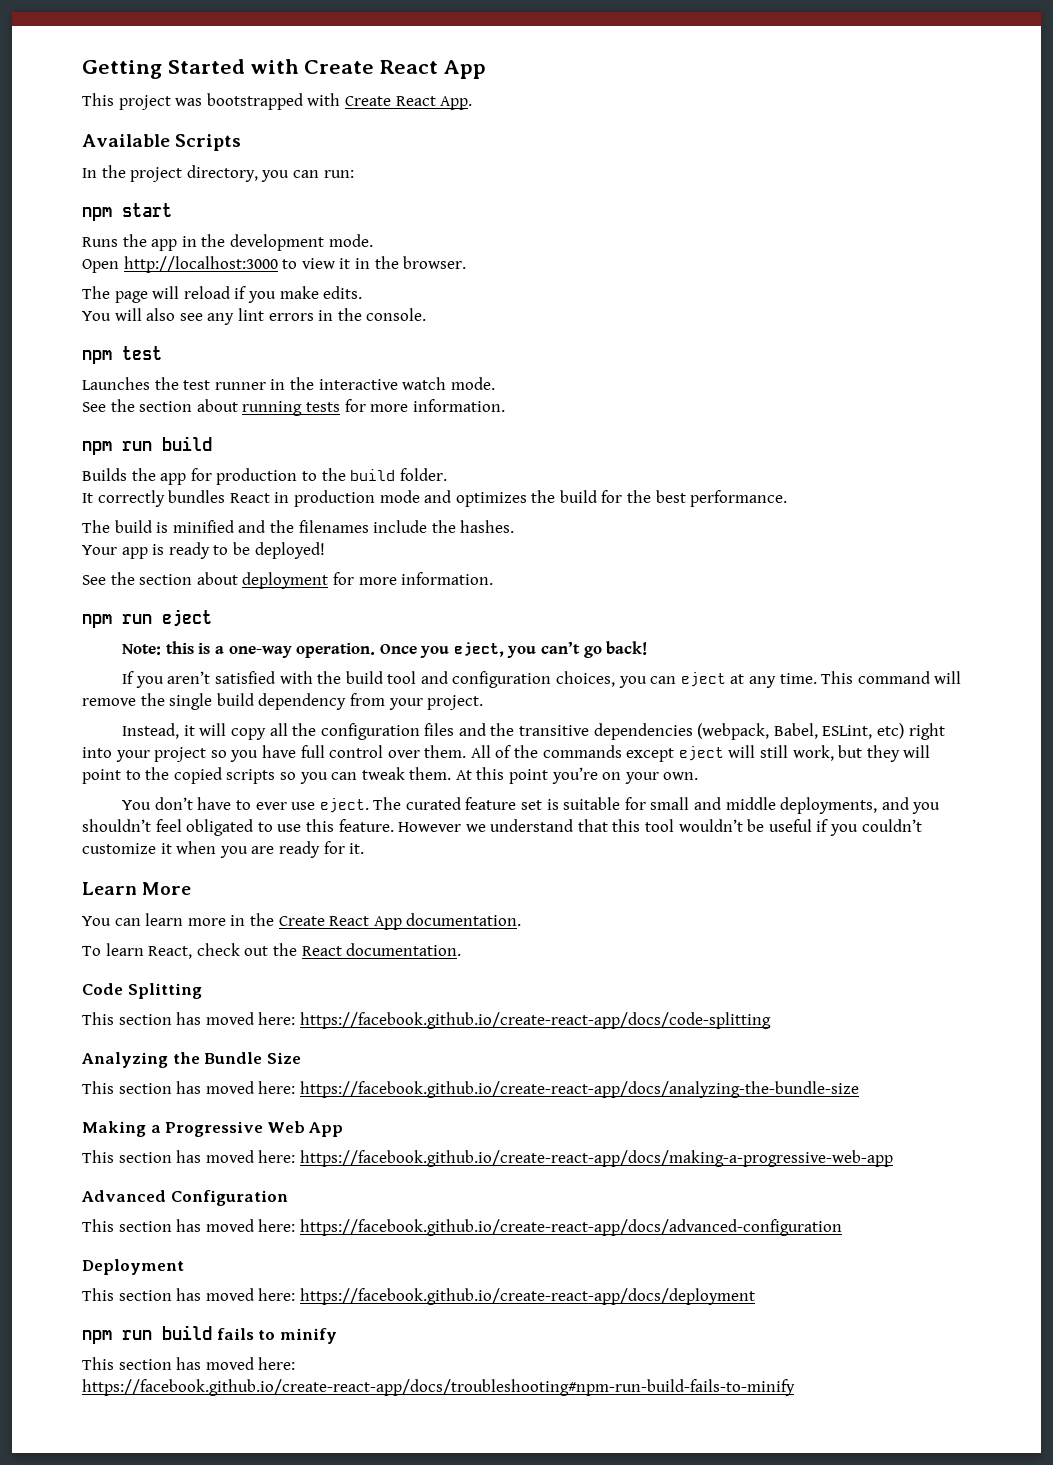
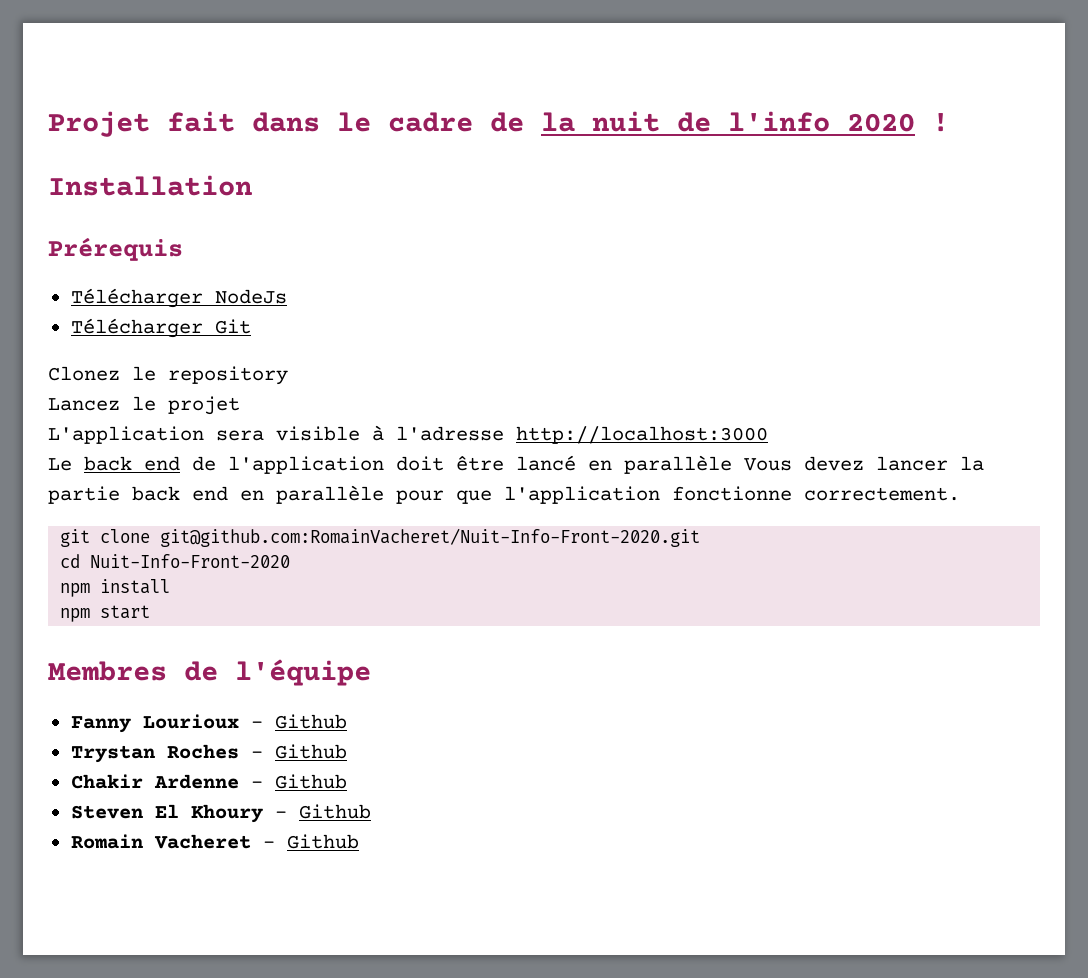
- Getting Started with Create React App
- This project was bootstrapped with Create React App.
- Available Scripts
- In the project directory, you can run:
+ Projet fait dans le cadre de la nuit de l'info 2020 !
+ Installation
+ Prérequis
+ Télécharger NodeJs
+ Télécharger Git
+ Clonez le repository
+ Lancez le projet
+ L'application sera visible à l'adresse http://localhost:3000
+ Le back end de l'application doit être lancé en parallèle Vous devez lancer la partie back end en parallèle pour que l'application fonctionne correctement.
+ git clone git@github.com:RomainVacheret/Nuit-Info-Front-2020.git
+ cd Nuit-Info-Front-2020
+ npm install
  npm start
- Runs the app in the development mode.
- Open http://localhost:3000 to view it in the browser.
- The page will reload if you make edits.
- You will also see any lint errors in the console.
- npm test
- Launches the test runner in the interactive watch mode.
- See the section about running tests for more information.
- npm run build
- Builds the app for production to the build folder.
- It correctly bundles React in production mode and optimizes the build for the best performance.
- The build is minified and the filenames include the hashes.
- Your app is ready to be deployed!
- See the section about deployment for more information.
- npm run eject
- Note: this is a one-way operation. Once you eject, you can’t go back!
- If you aren’t satisfied with the build tool and configuration choices, you can eject at any time. This command will remove the single build dependency from your project.
- Instead, it will copy all the configuration files and the transitive dependencies (webpack, Babel, ESLint, etc) right into your project so you have full control over them. All of the commands except eject will still work, but they will point to the copied scripts so you can tweak them. At this point you’re on your own.
- You don’t have to ever use eject. The curated feature set is suitable for small and middle deployments, and you shouldn’t feel obligated to use this feature. However we understand that this tool wouldn’t be useful if you couldn’t customize it when you are ready for it.
- Learn More
- You can learn more in the Create React App documentation.
- To learn React, check out the React documentation.
- Code Splitting
- This section has moved here: https://facebook.github.io/create-react-app/docs/code-splitting
- Analyzing the Bundle Size
- This section has moved here: https://facebook.github.io/create-react-app/docs/analyzing-the-bundle-size
- Making a Progressive Web App
- This section has moved here: https://facebook.github.io/create-react-app/docs/making-a-progressive-web-app
- Advanced Configuration
- This section has moved here: https://facebook.github.io/create-react-app/docs/advanced-configuration
- Deployment
- This section has moved here: https://facebook.github.io/create-react-app/docs/deployment
- npm run build fails to minify
- This section has moved here: https://facebook.github.io/create-react-app/docs/troubleshooting#npm-run-build-fails-to-minify
+ Membres de l'équipe
+ Fanny Lourioux - Github
+ Trystan Roches - Github
+ Chakir Ardenne - Github
+ Steven El Khoury - Github
+ Romain Vacheret - Github

